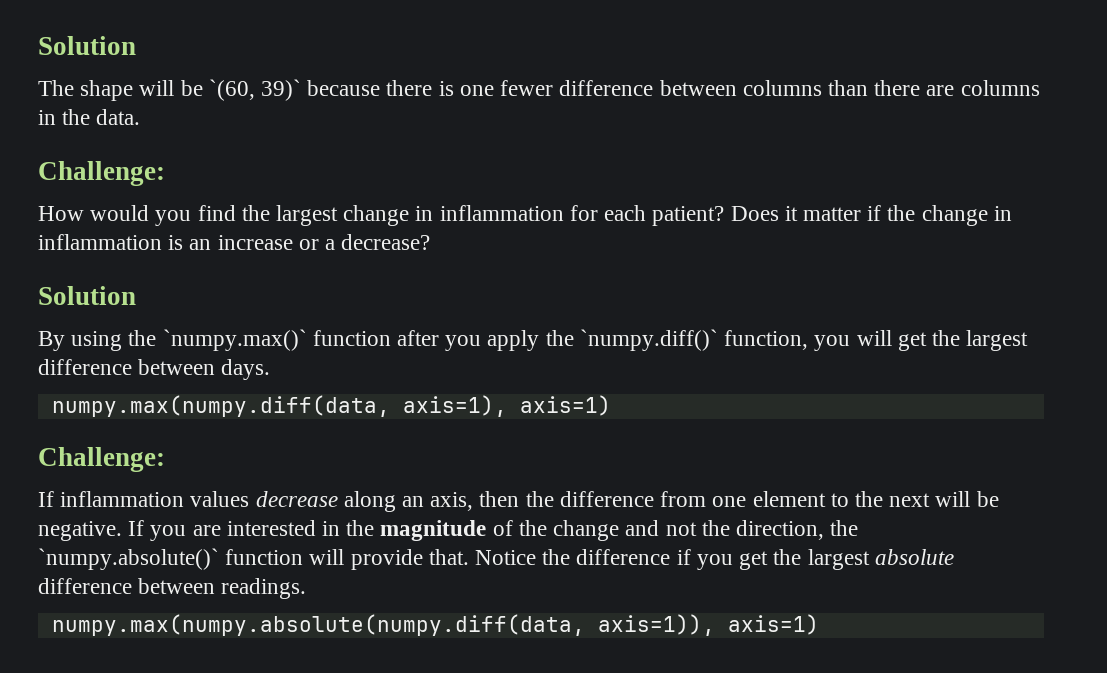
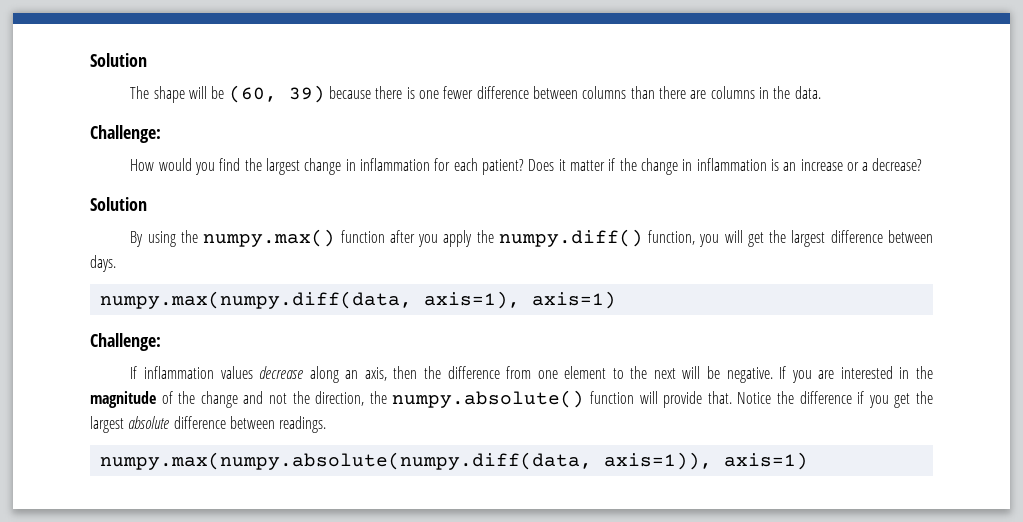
- The shape will be `(60, 39)` because there is one fewer difference between columns than there are columns in the data.
+ The shape will be (60, 39) because there is one fewer difference between columns than there are columns in the data.
- By using the `numpy.max()` function after you apply the `numpy.diff()` function, you will get the largest difference between days.
+ By using the numpy.max() function after you apply the numpy.diff() function, you will get the largest difference between days.
- If you are interested in the magnitude of the change and not the direction, the `numpy.absolute()` function will provide that.
+ If you are interested in the magnitude of the change and not the direction, the numpy.absolute() function will provide that.

